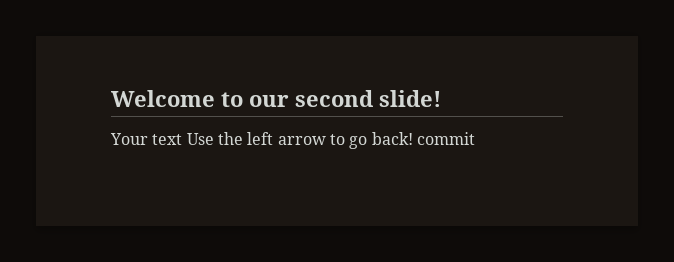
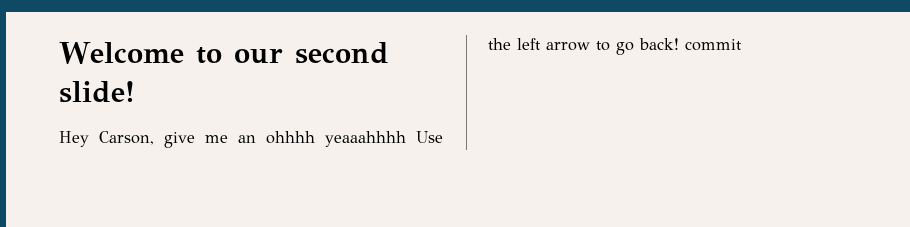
- Your text Use the left arrow to go back! commit
+ Hey Carson, give me an ohhhh yeaaahhhh Use the left arrow to go back! commit

